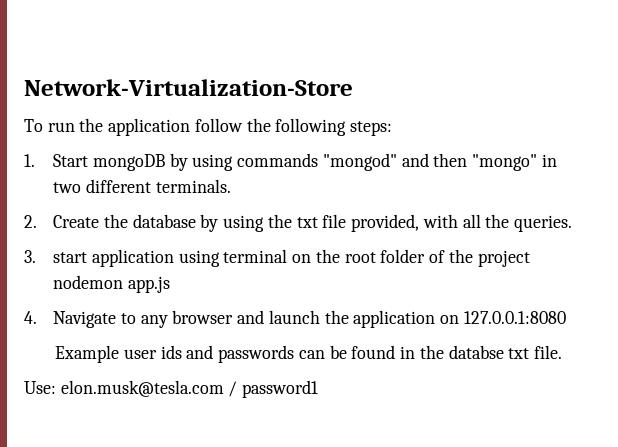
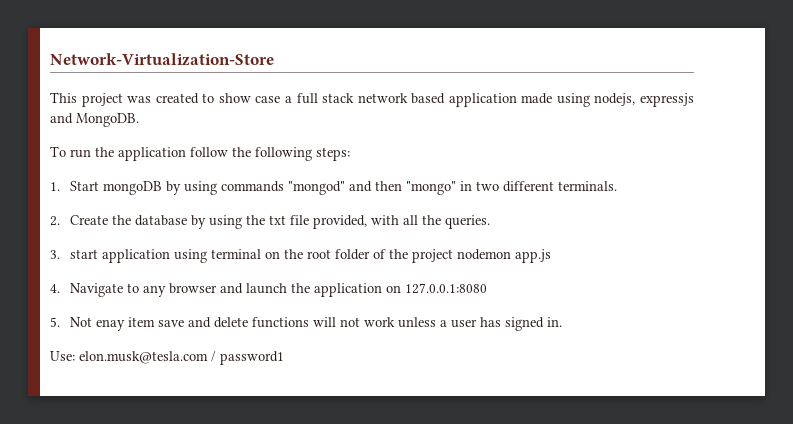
+ This project was created to show case a full stack network based application made using nodejs, expressjs and MongoDB.
- Example user ids and passwords can be found in the databse txt file.
+ 5. Not enay item save and delete functions will not work unless a user has signed in.

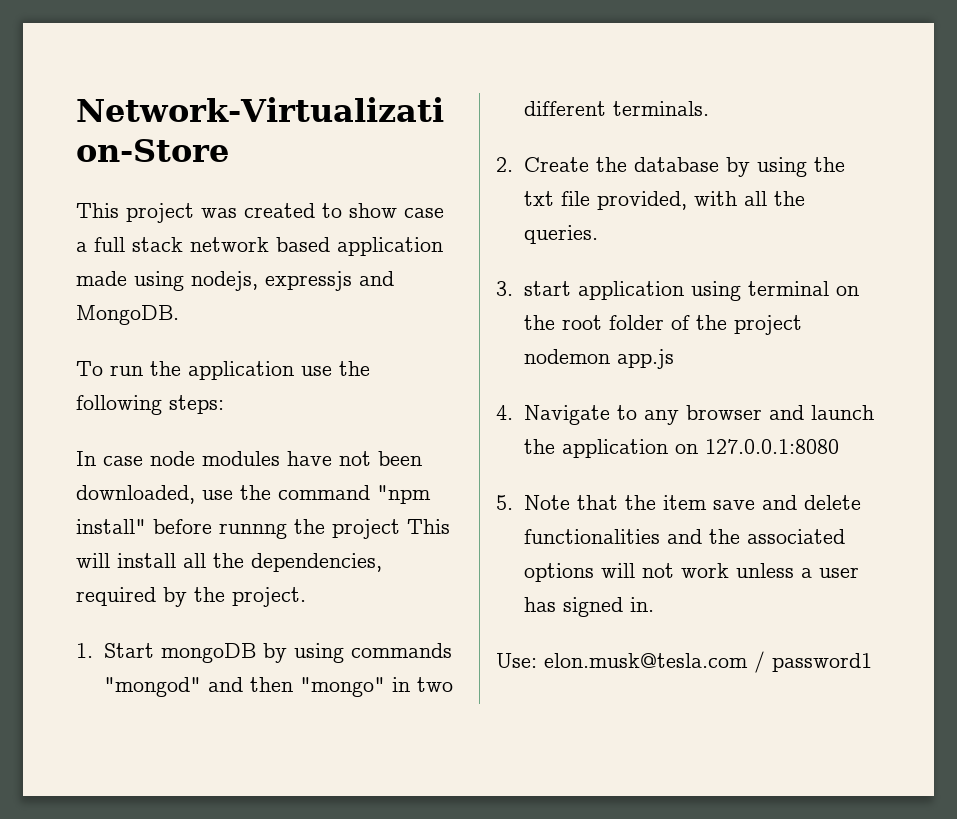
- To run the application follow the following steps:
+ To run the application use the following steps:
+ In case node modules have not been downloaded, use the command "npm install" before runnng the project This will install all the dependencies, required by the project.
- 5. Not enay item save and delete functions will not work unless a user has signed in.
+ 5. Note that the item save and delete functionalities and the associated options will not work unless a user has signed in.

